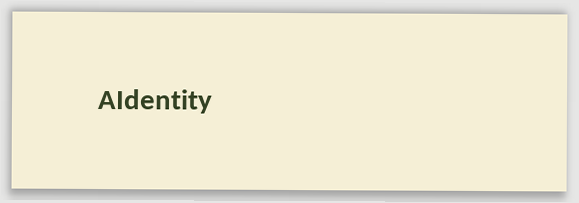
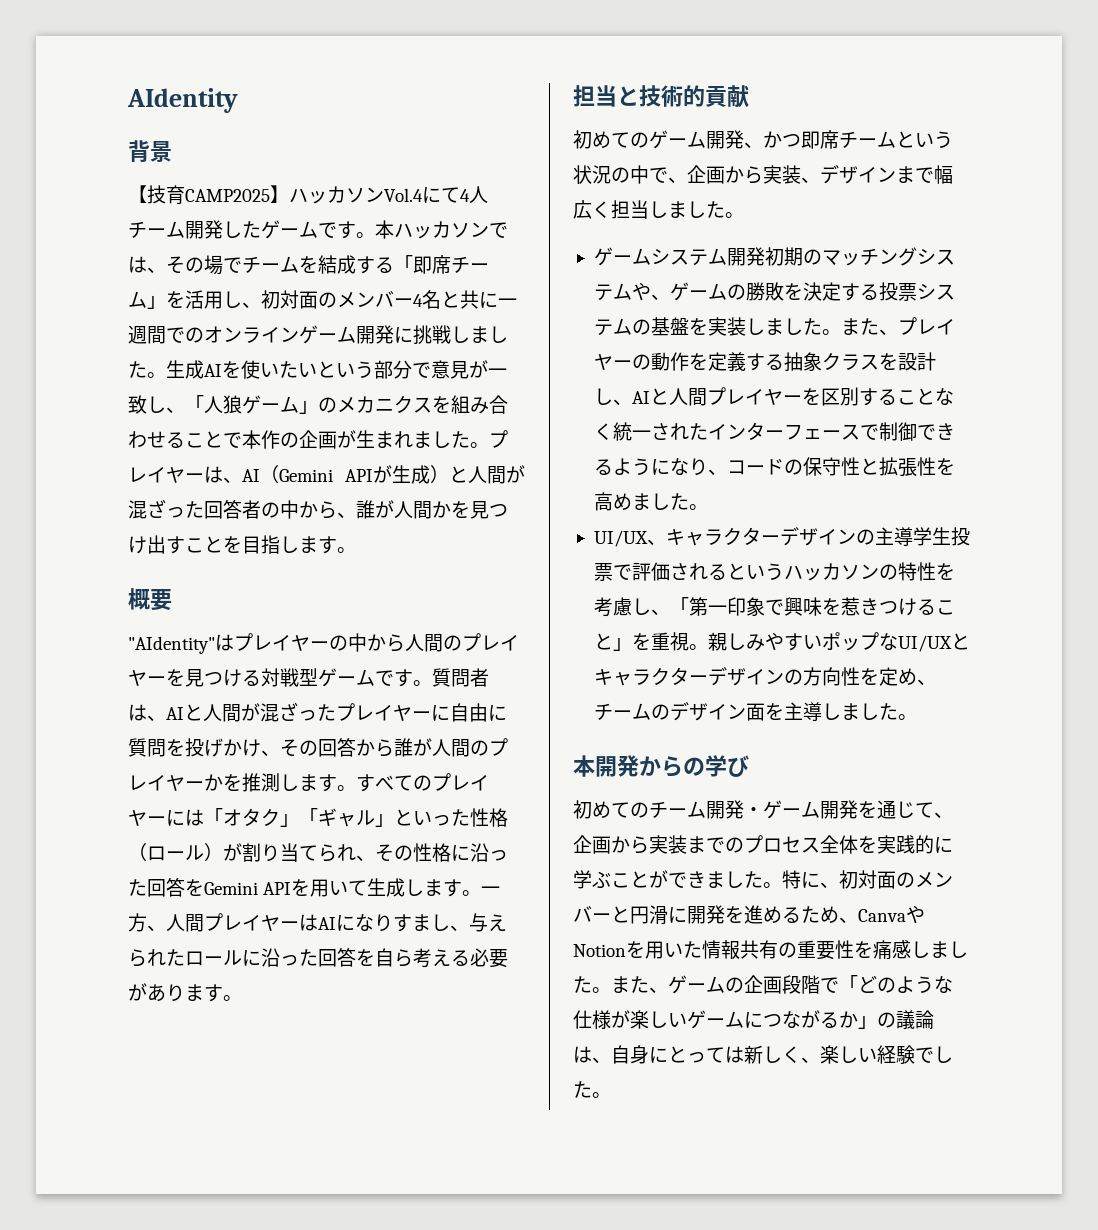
+ 背景
+ 【技育CAMP2025】ハッカソンVol.4にて4人チーム開発したゲームです。本ハッカソンでは、その場でチームを結成する「即席チーム」を活用し、初対面のメンバー4名と共に一週間でのオンラインゲーム開発に挑戦しました。生成AIを使いたいという部分で意見が一致し、「人狼ゲーム」のメカニクスを組み合わせることで本作の企画が生まれました。プレイヤーは、AI（Gemini APIが生成）と人間が混ざった回答者の中から、誰が人間かを見つけ出すことを目指します。
+ 概要
+ "AIdentity"はプレイヤーの中から人間のプレイヤーを見つける対戦型ゲームです。質問者は、AIと人間が混ざったプレイヤーに自由に質問を投げかけ、その回答から誰が人間のプレイヤーかを推測します。すべてのプレイヤーには「オタク」「ギャル」といった性格（ロール）が割り当てられ、その性格に沿った回答をGemini APIを用いて生成します。一方、人間プレイヤーはAIになりすまし、与えられたロールに沿った回答を自ら考える必要があります。
+ 担当と技術的貢献
+ 初めてのゲーム開発、かつ即席チームという状況の中で、企画から実装、デザインまで幅広く担当しました。
+ ゲームシステム開発初期のマッチングシステムや、ゲームの勝敗を決定する投票システムの基盤を実装しました。また、プレイヤーの動作を定義する抽象クラスを設計し、AIと人間プレイヤーを区別することなく統一されたインターフェースで制御できるようになり、コードの保守性と拡張性を高めました。
+ UI/UX、キャラクターデザインの主導学生投票で評価されるというハッカソンの特性を考慮し、「第一印象で興味を惹きつけること」を重視。親しみやすいポップなUI/UXとキャラクターデザインの方向性を定め、チームのデザイン面を主導しました。
+ 本開発からの学び
+ 初めてのチーム開発・ゲーム開発を通じて、企画から実装までのプロセス全体を実践的に学ぶことができました。特に、初対面のメンバーと円滑に開発を進めるため、CanvaやNotionを用いた情報共有の重要性を痛感しました。また、ゲームの企画段階で「どのような仕様が楽しいゲームにつながるか」の議論は、自身にとっては新しく、楽しい経験でした。

